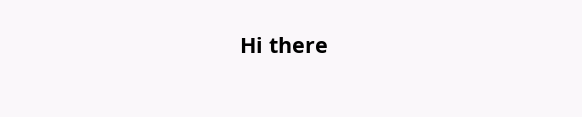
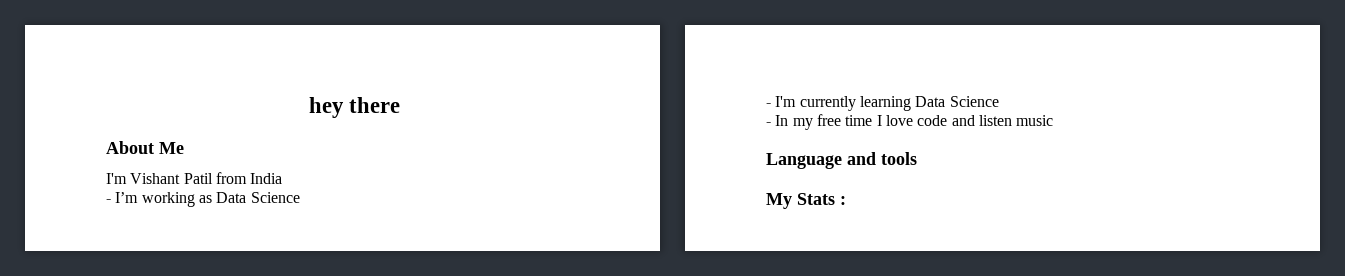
- Hi there
+ hey there
+ About Me
+ I'm Vishant Patil from India
+ - I’m working as Data Science
+ - I'm currently learning Data Science
+ - In my free time I love code and listen music
+ Language and tools
+ My Stats :

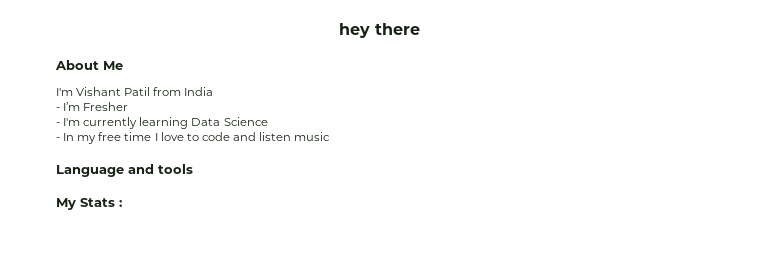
- - I’m working as Data Science
+ - I’m Fresher
- - In my free time I love code and listen music
+ - In my free time I love to code and listen music

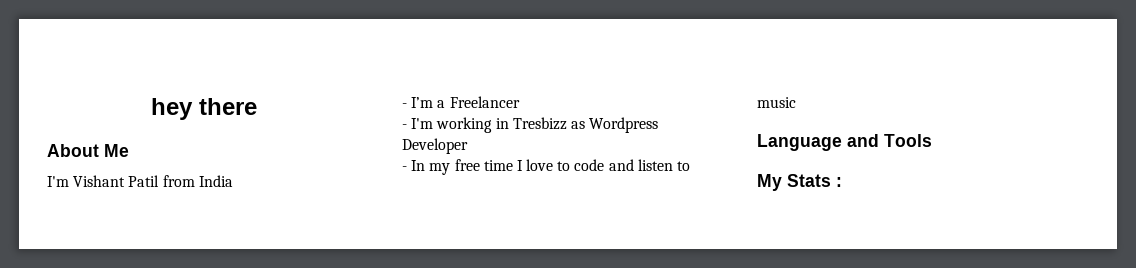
- - I’m Fresher
- - I'm currently learning Data Science
+ - I’m a Freelancer
+ - I'm working in Tresbizz as Wordpress Developer
- - In my free time I love to code and listen music
+ - In my free time I love to code and listen to music
- Language and tools
+ Language and Tools

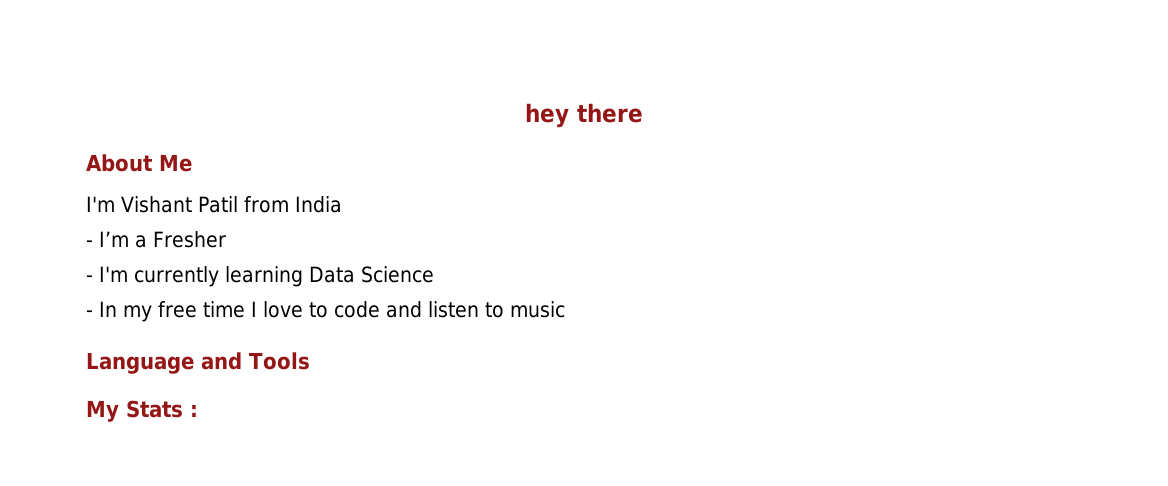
- - I’m a Freelancer
- - I'm working in Tresbizz as Wordpress Developer
+ - I’m a Fresher
+ - I'm currently learning Data Science

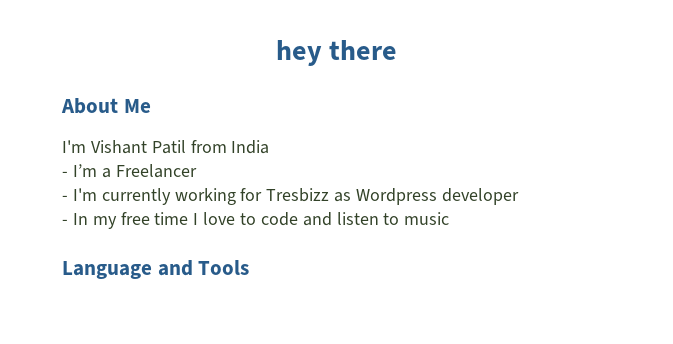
- - I’m a Fresher
+ - I’m a Freelancer
- - I'm currently learning Data Science
+ - I'm currently working for Tresbizz as Wordpress developer
- My Stats :

